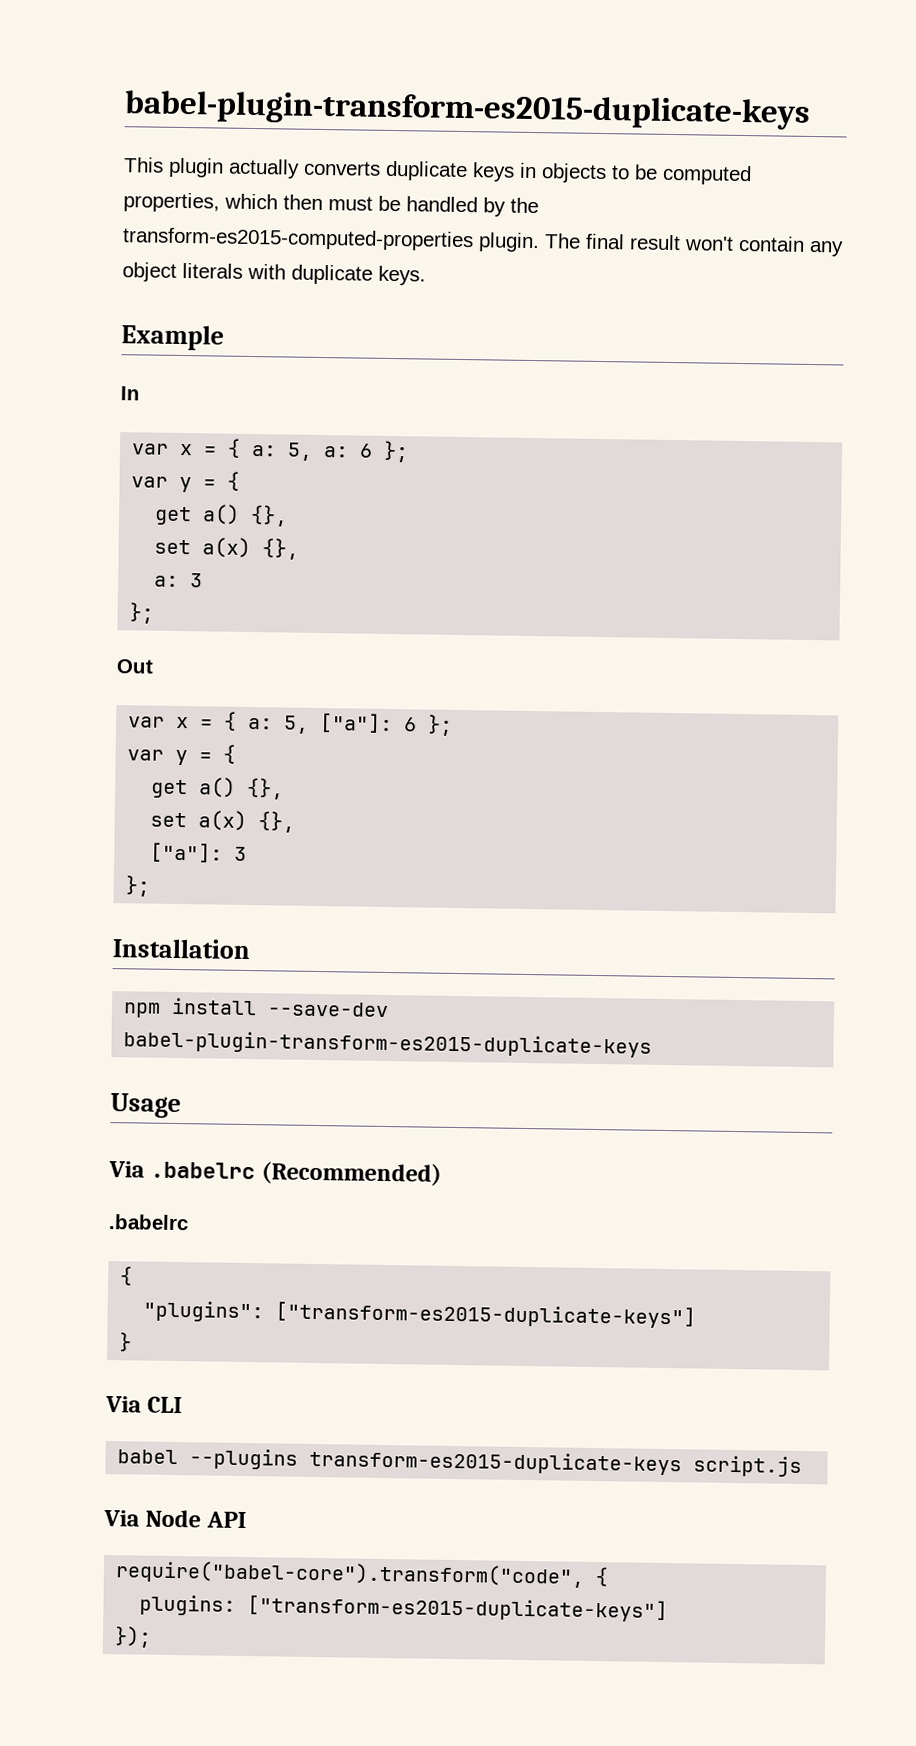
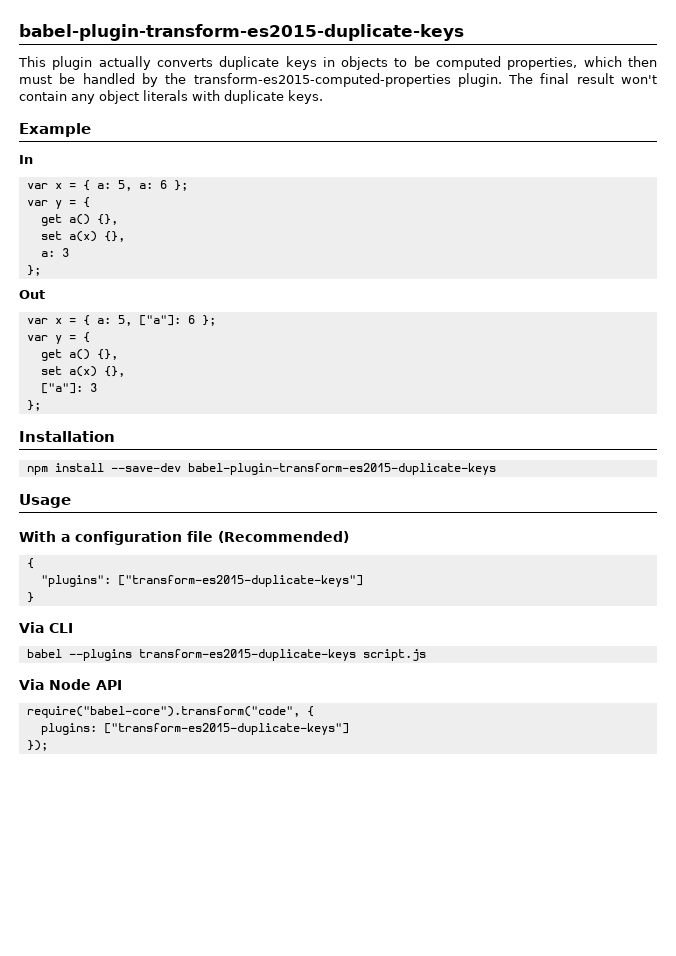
- Via .babelrc (Recommended)
- .babelrc
+ With a configuration file (Recommended)

